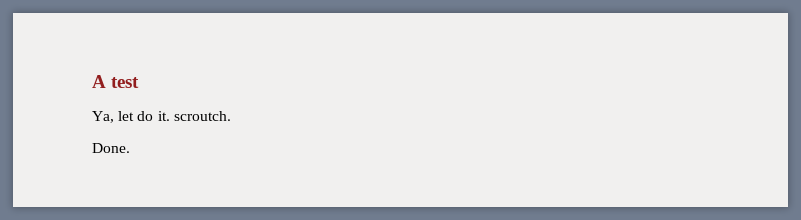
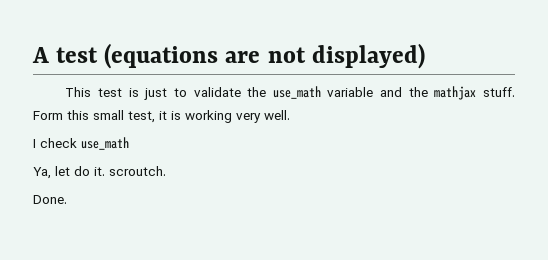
- A test
+ A test (equations are not displayed)
+ This test is just to validate the use_math variable and the mathjax stuff. Form this small test, it is working very well.
+ I check use_math

